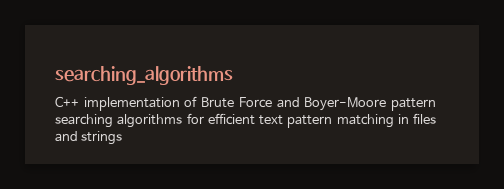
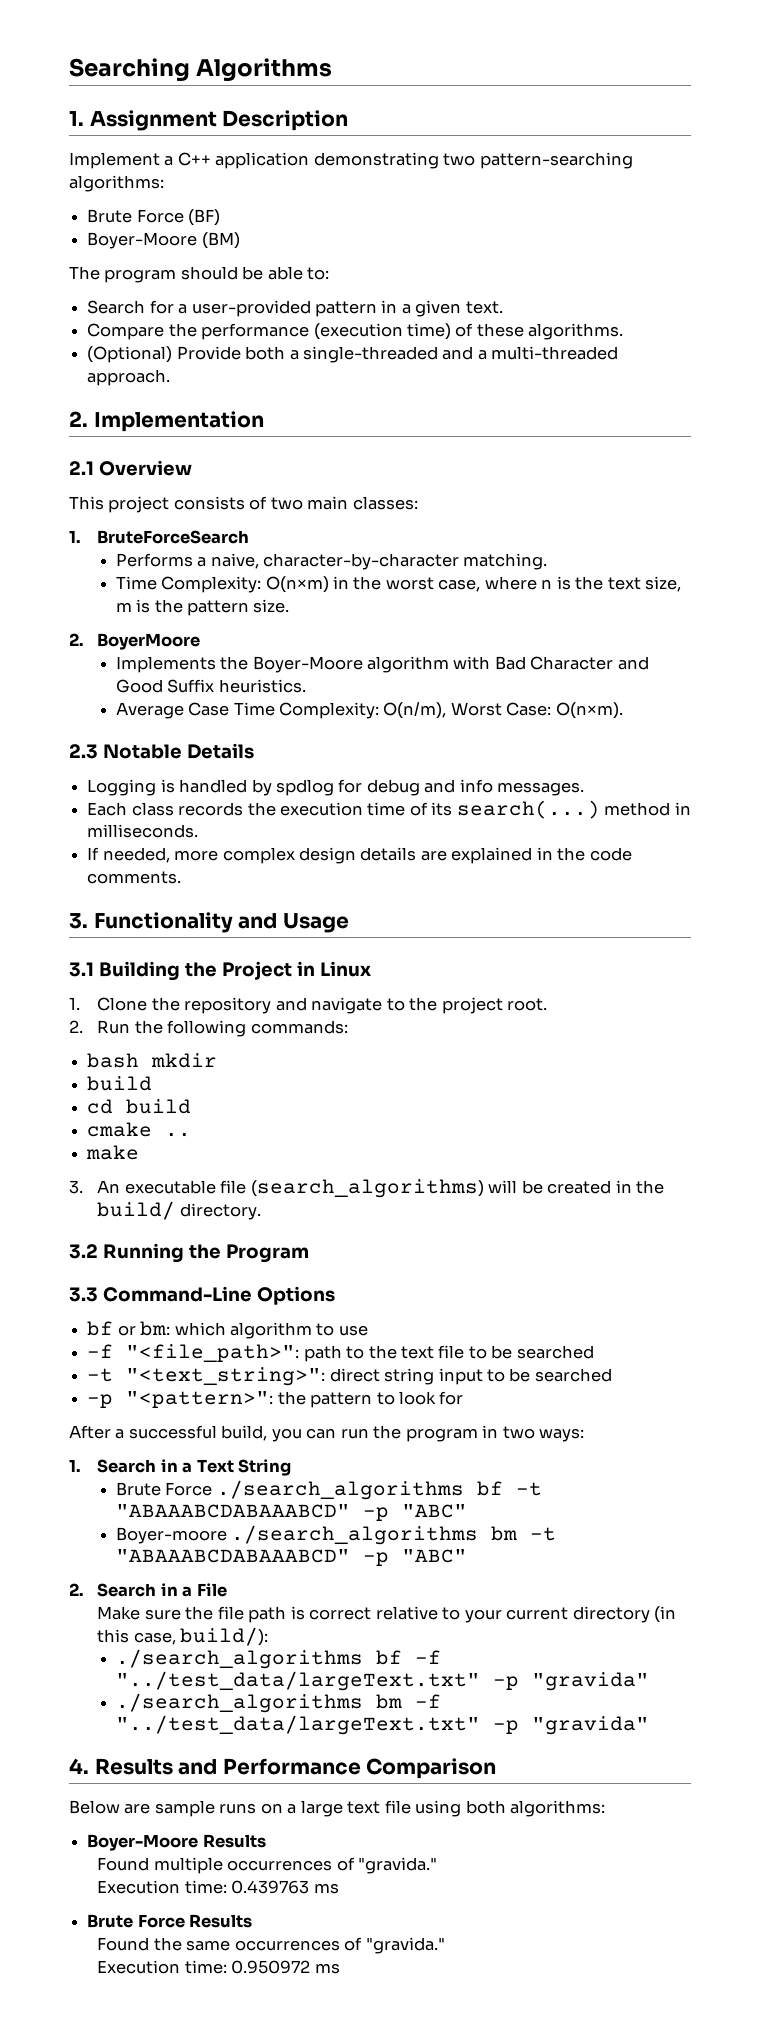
- searching_algorithms
- C++ implementation of Brute Force and Boyer-Moore pattern searching algorithms for efficient text pattern matching in files and strings
+ Searching Algorithms
+ 1. Assignment Description
+ Implement a C++ application demonstrating two pattern-searching algorithms:
+ Brute Force (BF)
+ Boyer-Moore (BM)
+ The program should be able to:
+ Search for a user-provided pattern in a given text.
+ Compare the performance (execution time) of these algorithms.
+ (Optional) Provide both a single-threaded and a multi-threaded approach.
+ 2. Implementation
+ 2.1 Overview
+ This project consists of two main classes:
+ 1. BruteForceSearch
+ Performs a naive, character-by-character matching.
+ Time Complexity: O(n×m) in the worst case, where n is the text size, m is the pattern size.
+ 2. BoyerMoore
+ Implements the Boyer-Moore algorithm with Bad Character and Good Suffix heuristics.
+ Average Case Time Complexity: O(n/m), Worst Case: O(n×m).
+ 2.3 Notable Details
+ Logging is handled by spdlog for debug and info messages.
+ Each class records the execution time of its search(...) method in milliseconds.
+ If needed, more complex design details are explained in the code comments.
+ 3. Functionality and Usage
+ 3.1 Building the Project in Linux
+ 1. Clone the repository and navigate to the project root.
+ 2. Run the following commands:
+ bash mkdir
+ build
+ cd build
+ cmake ..
+ make
+ 3. An executable file (search_algorithms) will be created in the build/ directory.
+ 3.2 Running the Program
+ 3.3 Command-Line Options
+ bf or bm: which algorithm to use
+ -f "<file_path>": path to the text file to be searched
+ -t "<text_string>": direct string input to be searched
+ -p "<pattern>": the pattern to look for
+ After a successful build, you can run the program in two ways:
+ 1. Search in a Text String
+ Brute Force ./search_algorithms bf -t "ABAAABCDABAAABCD" -p "ABC"
+ Boyer-moore ./search_algorithms bm -t "ABAAABCDABAAABCD" -p "ABC"
+ 2. Search in a File
+ Make sure the file path is correct relative to your current directory (in this case, build/):
+ ./search_algorithms bf -f "../test_data/largeText.txt" -p "gravida"
+ ./search_algorithms bm -f "../test_data/largeText.txt" -p "gravida"
+ 4. Results and Performance Comparison
+ Below are sample runs on a large text file using both algorithms:
+ Boyer-Moore Results
+ Found multiple occurrences of "gravida."
+ Execution time: 0.439763 ms
+ Brute Force Results
+ Found the same occurrences of "gravida."
+ Execution time: 0.950972 ms

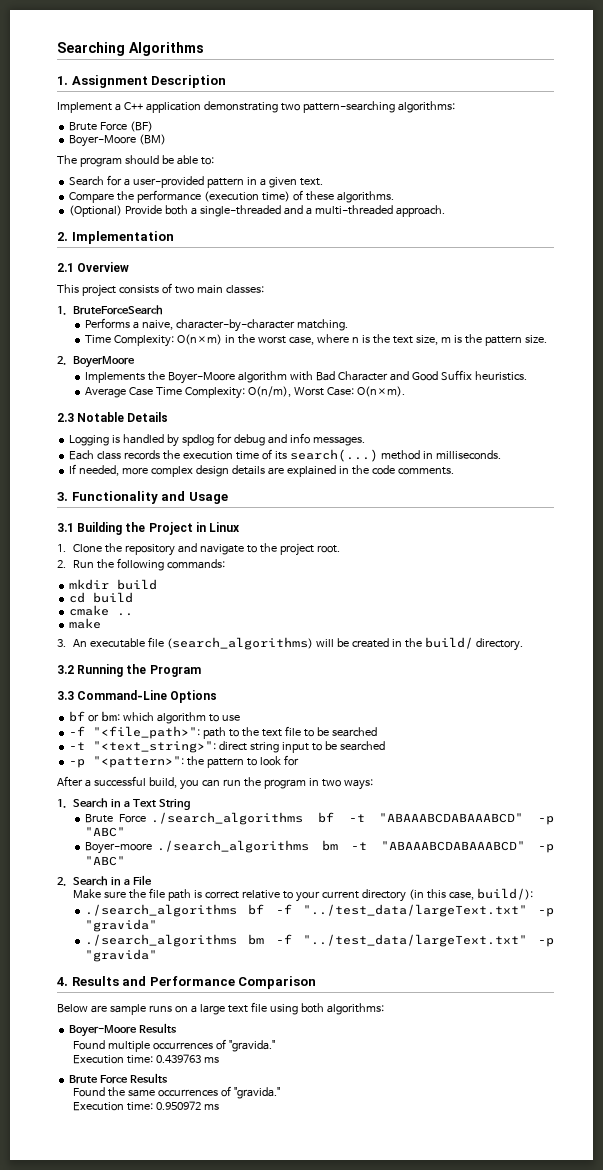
- bash mkdir
- build
+ mkdir build

